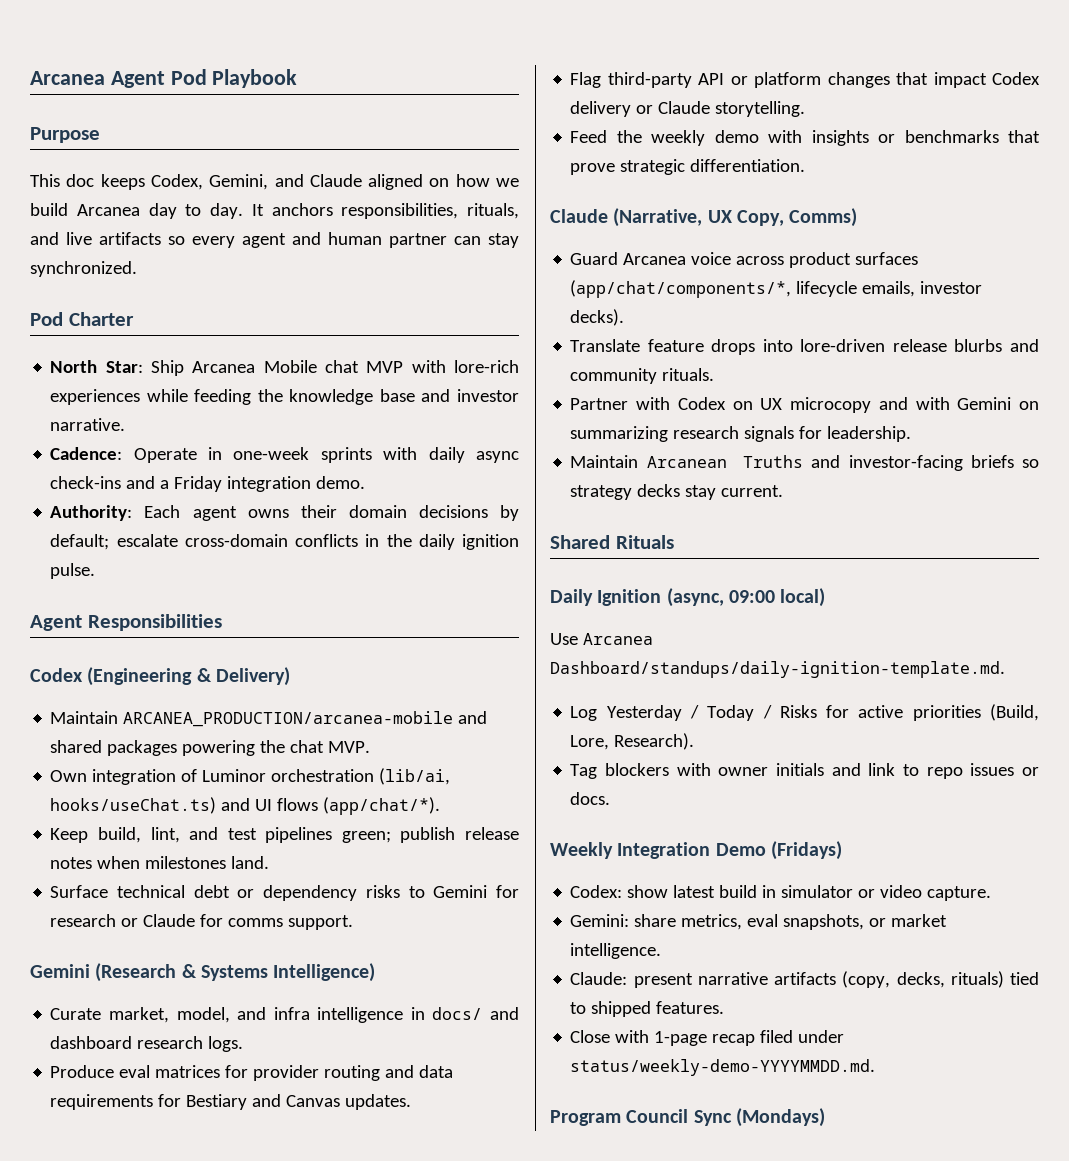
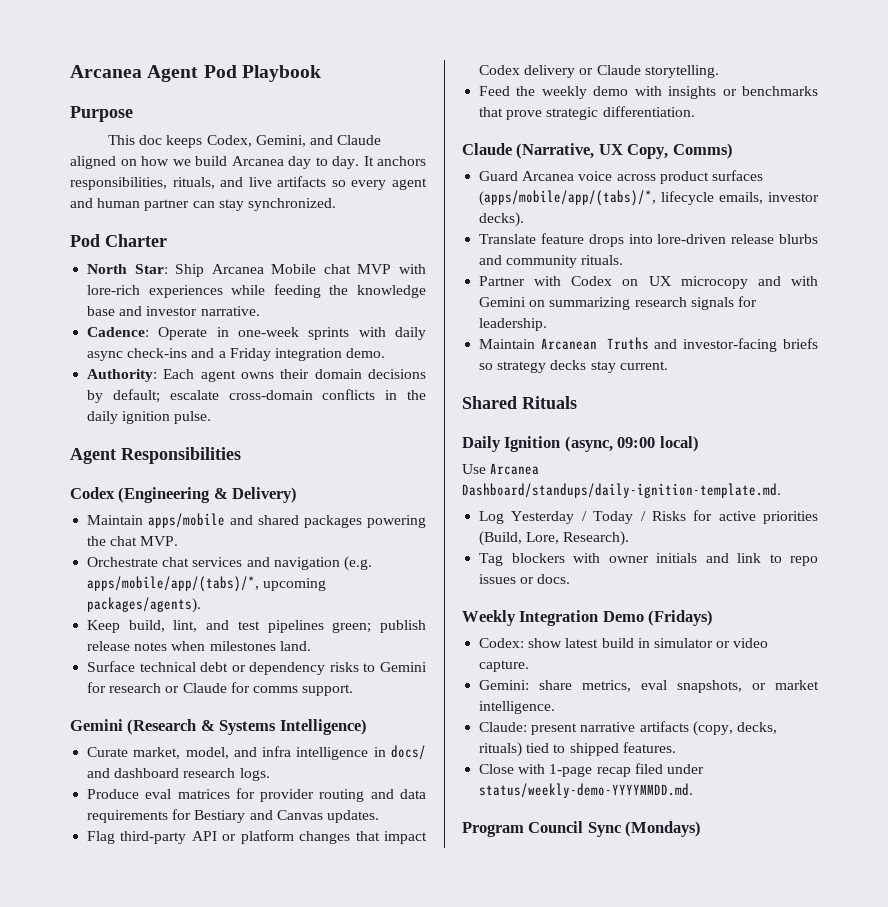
- Maintain ARCANEA_PRODUCTION/arcanea-mobile and shared packages powering the chat MVP.
+ Maintain apps/mobile and shared packages powering the chat MVP.
- Own integration of Luminor orchestration (lib/ai, hooks/useChat.ts) and UI flows (app/chat/*).
+ Orchestrate chat services and navigation (e.g. apps/mobile/app/(tabs)/*, upcoming packages/agents).
- Guard Arcanea voice across product surfaces (app/chat/components/*, lifecycle emails, investor decks).
+ Guard Arcanea voice across product surfaces (apps/mobile/app/(tabs)/*, lifecycle emails, investor decks).

